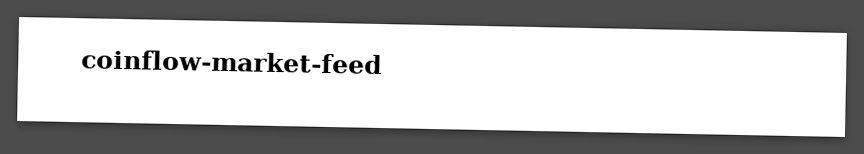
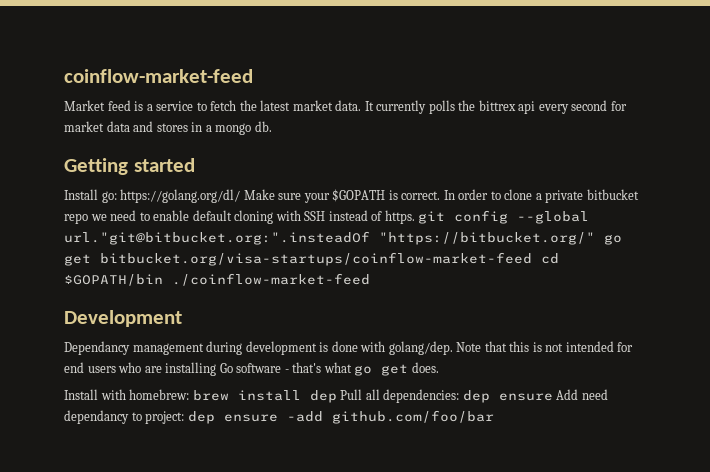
+ Market feed is a service to fetch the latest market data. It currently polls the bittrex api every second for market data and stores in a mongo db.
+ Getting started
+ Install go: https://golang.org/dl/ Make sure your $GOPATH is correct. In order to clone a private bitbucket repo we need to enable default cloning with SSH instead of https. git config --global url."git@bitbucket.org:".insteadOf "https://bitbucket.org/" go get bitbucket.org/visa-startups/coinflow-market-feed cd $GOPATH/bin ./coinflow-market-feed
+ Development
+ Dependancy management during development is done with golang/dep. Note that this is not intended for end users who are installing Go software - that's what go get does.
+ Install with homebrew: brew install dep Pull all dependencies: dep ensure Add need dependancy to project: dep ensure -add github.com/foo/bar

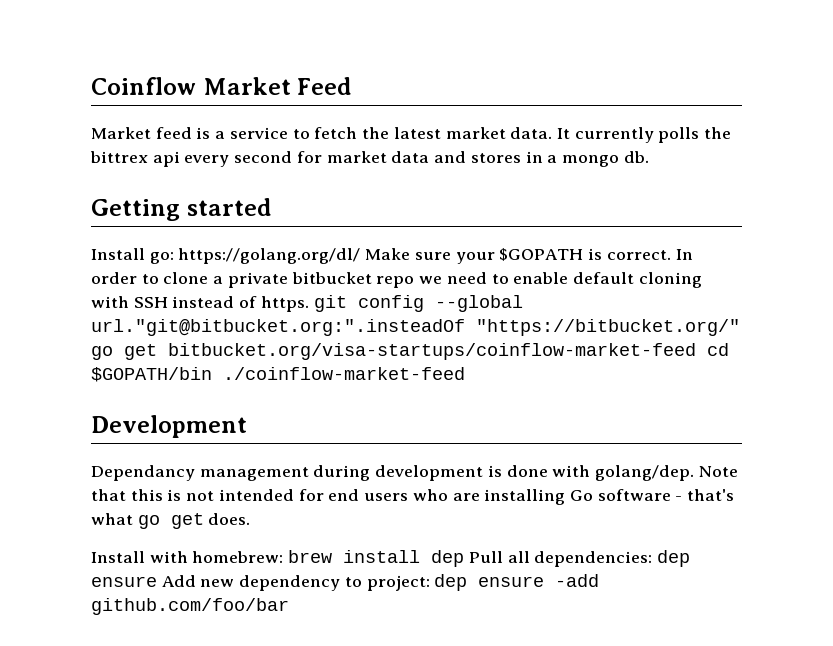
- coinflow-market-feed
+ Coinflow Market Feed
- Install with homebrew: brew install dep Pull all dependencies: dep ensure Add need dependancy to project: dep ensure -add github.com/foo/bar
+ Install with homebrew: brew install dep Pull all dependencies: dep ensure Add new dependency to project: dep ensure -add github.com/foo/bar

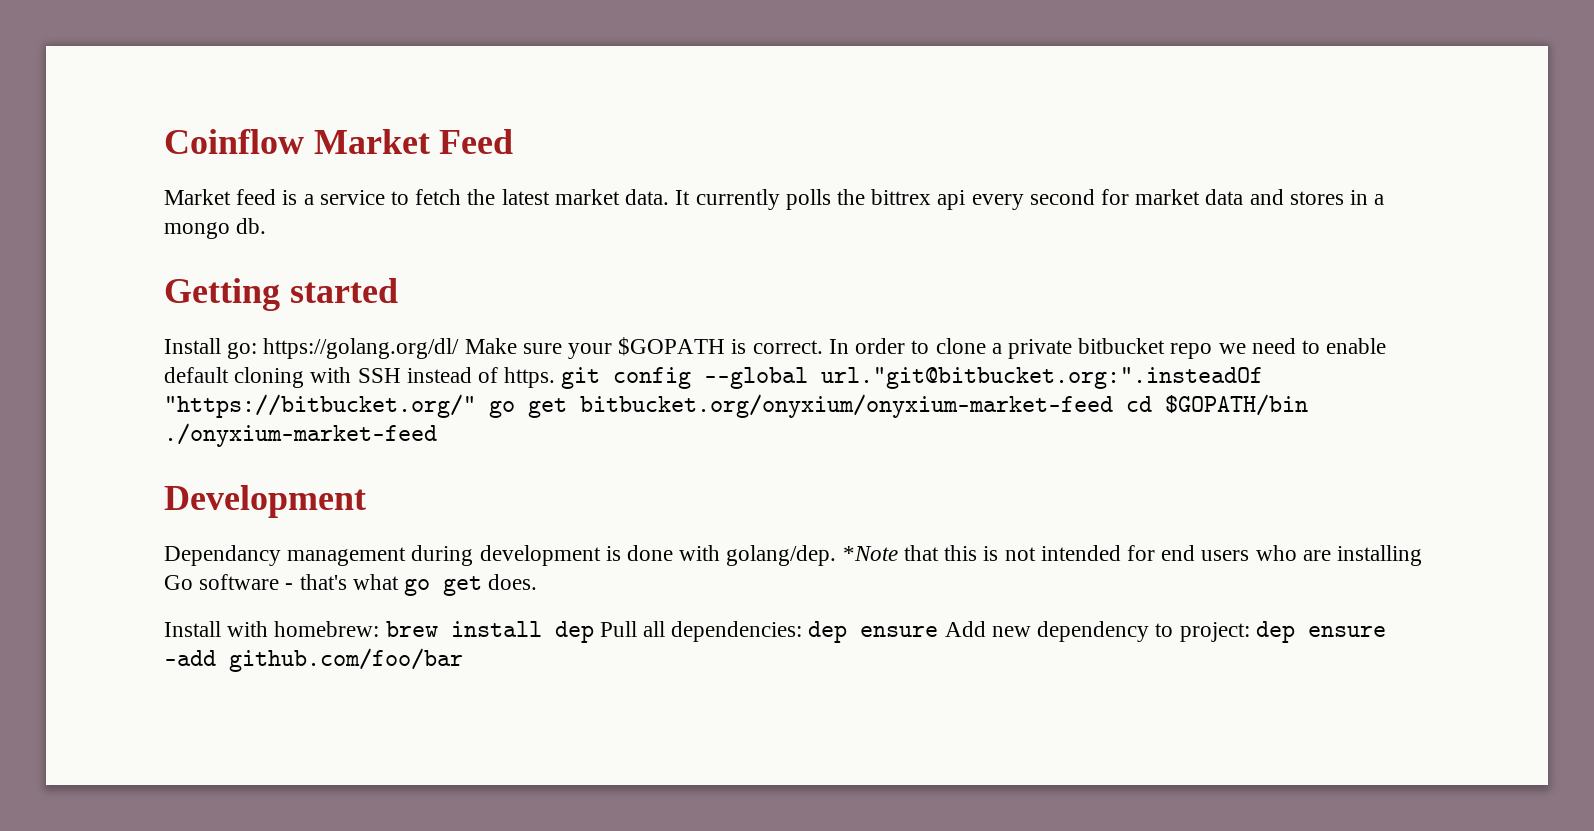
- In order to clone a private bitbucket repo we need to enable default cloning with SSH instead of https. git config --global url."git@bitbucket.org:".insteadOf "https://bitbucket.org/" go get bitbucket.org/visa-startups/coinflow-market-feed cd $GOPATH/bin ./coinflow-market-feed
+ In order to clone a private bitbucket repo we need to enable default cloning with SSH instead of https. git config --global url."git@bitbucket.org:".insteadOf "https://bitbucket.org/" go get bitbucket.org/onyxium/onyxium-market-feed cd $GOPATH/bin ./onyxium-market-feed
- Note that this is not intended for end users who are installing Go software - that's what go get does.
+ *Note that this is not intended for end users who are installing Go software - that's what go get does.

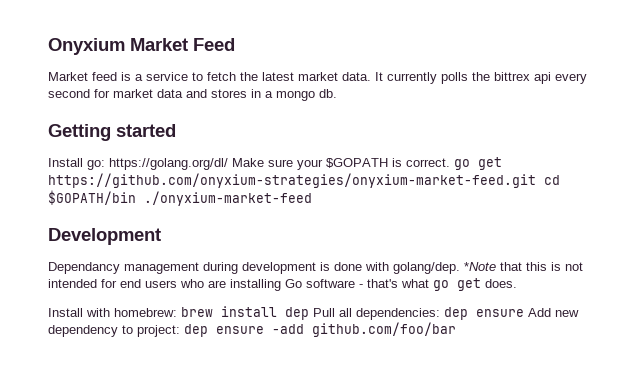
- Coinflow Market Feed
+ Onyxium Market Feed
- Install go: https://golang.org/dl/ Make sure your $GOPATH is correct. In order to clone a private bitbucket repo we need to enable default cloning with SSH instead of https. git config --global url."git@bitbucket.org:".insteadOf "https://bitbucket.org/" go get bitbucket.org/onyxium/onyxium-market-feed cd $GOPATH/bin ./onyxium-market-feed
+ Install go: https://golang.org/dl/ Make sure your $GOPATH is correct. go get https://github.com/onyxium-strategies/onyxium-market-feed.git cd $GOPATH/bin ./onyxium-market-feed

